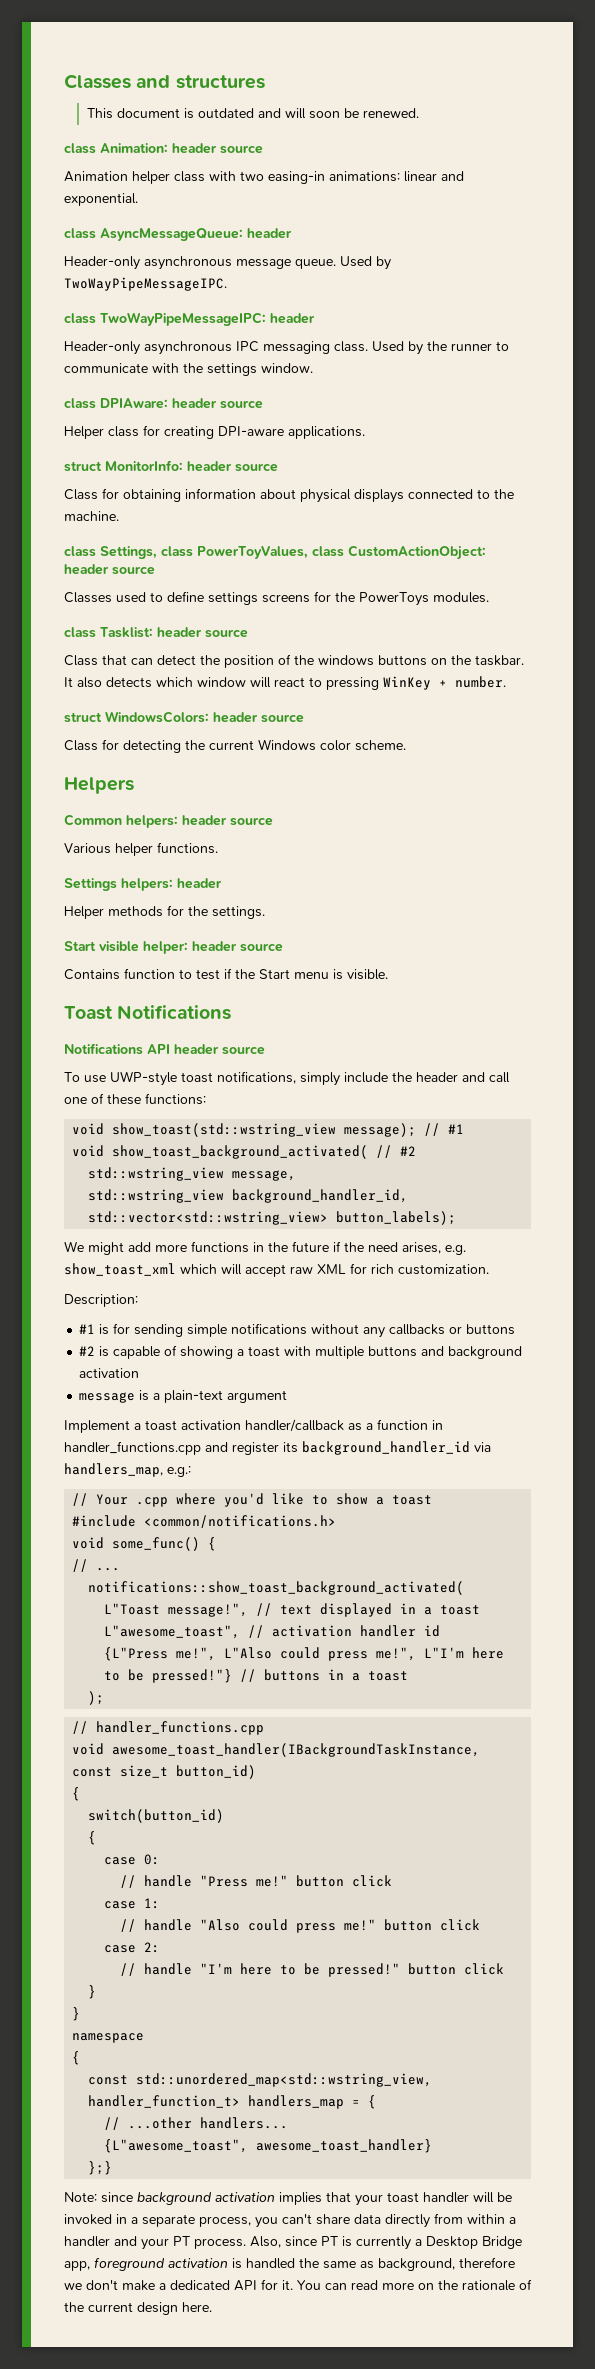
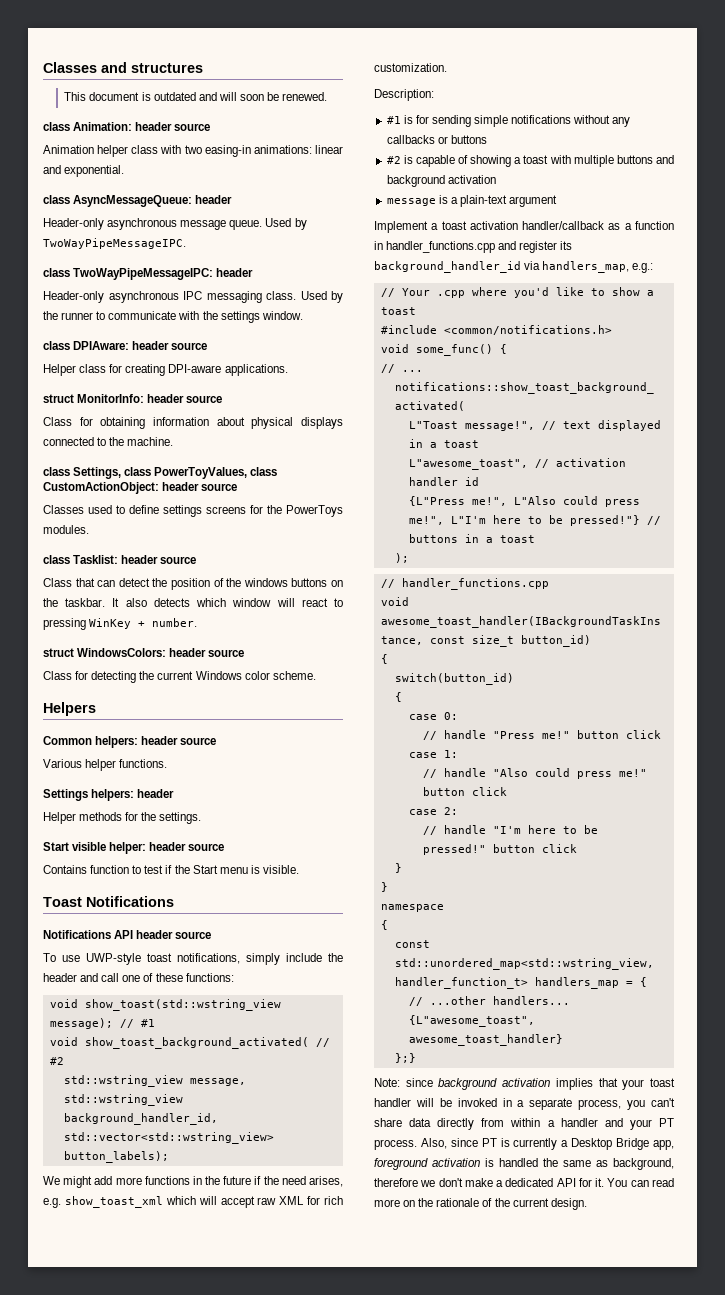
- You can read more on the rationale of the current design here.
+ You can read more on the rationale of the current design.

